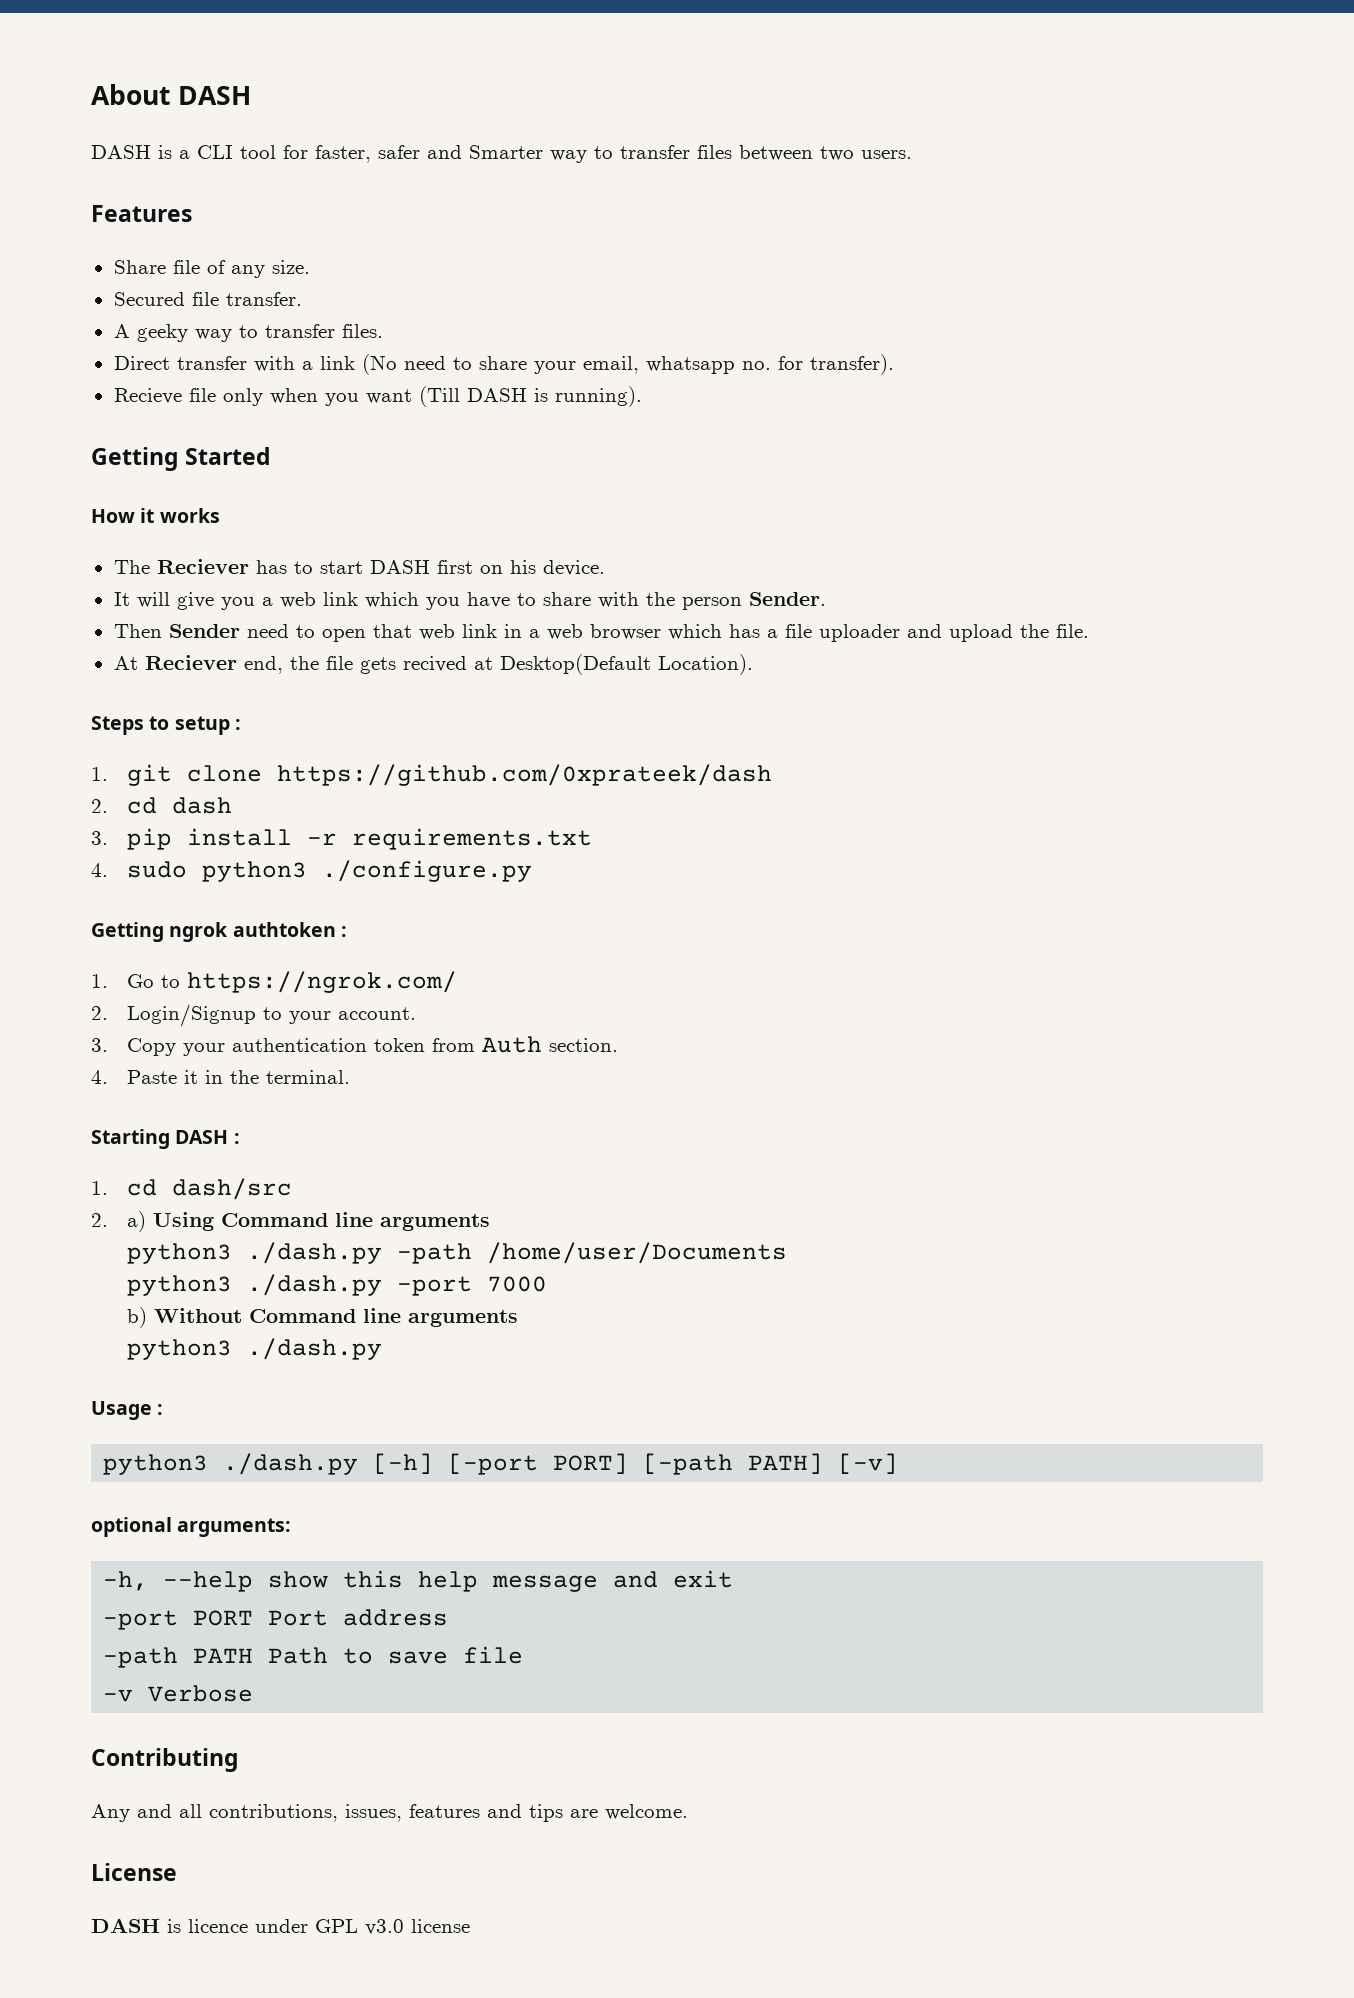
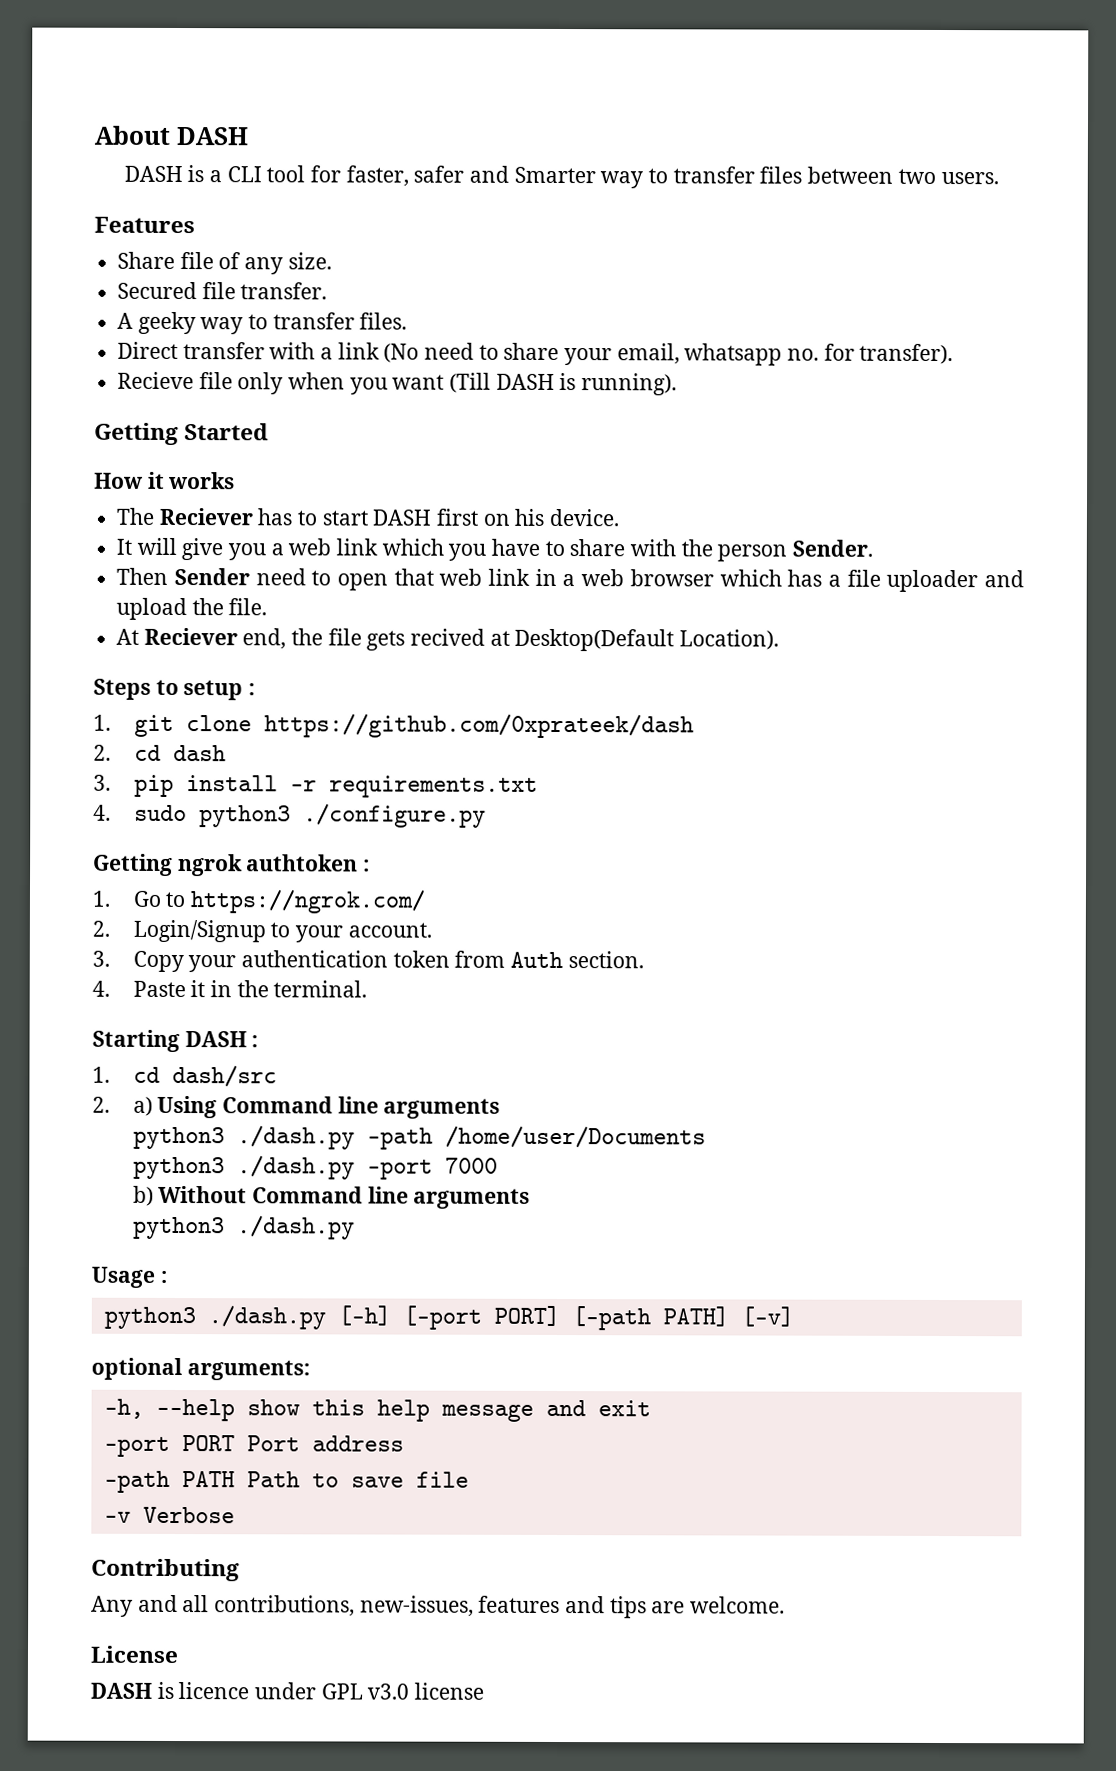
- Any and all contributions, issues, features and tips are welcome.
+ Any and all contributions, new-issues, features and tips are welcome.

